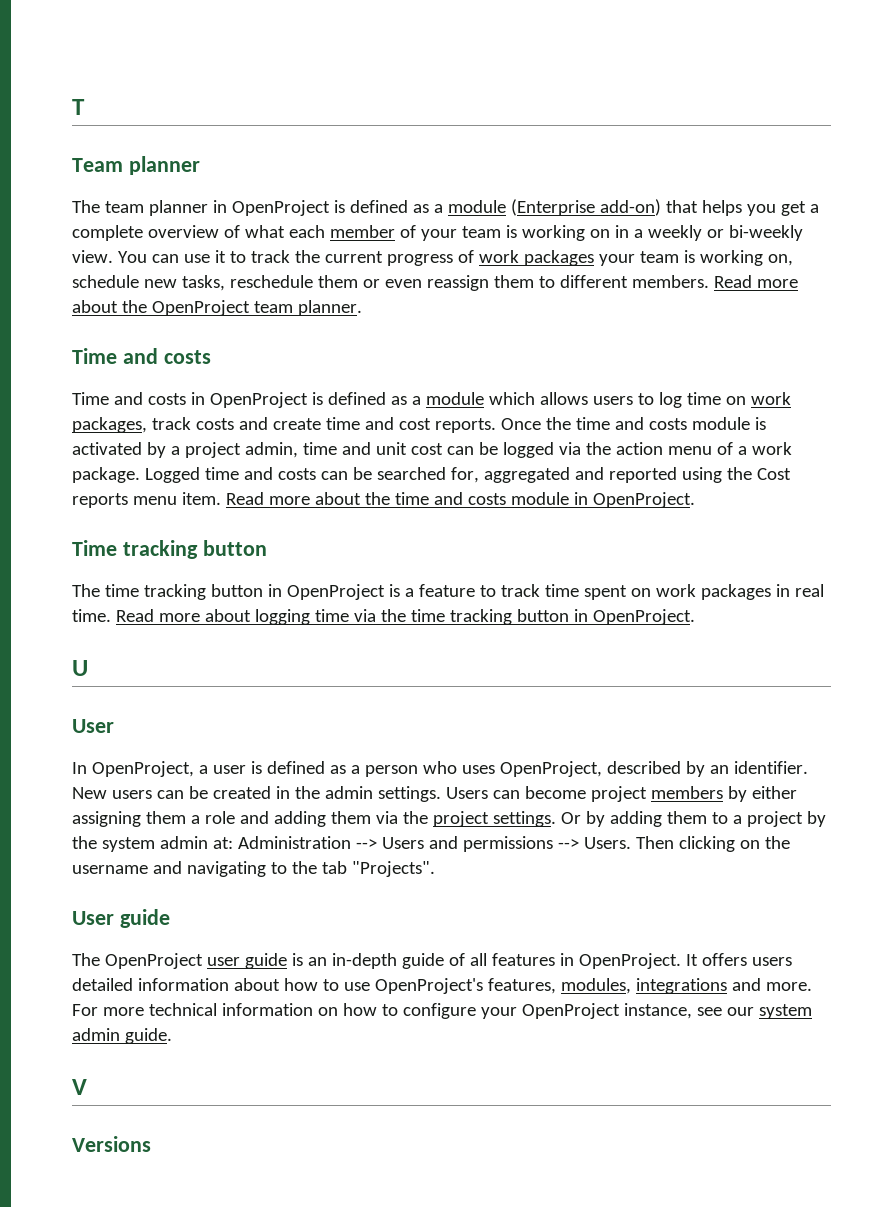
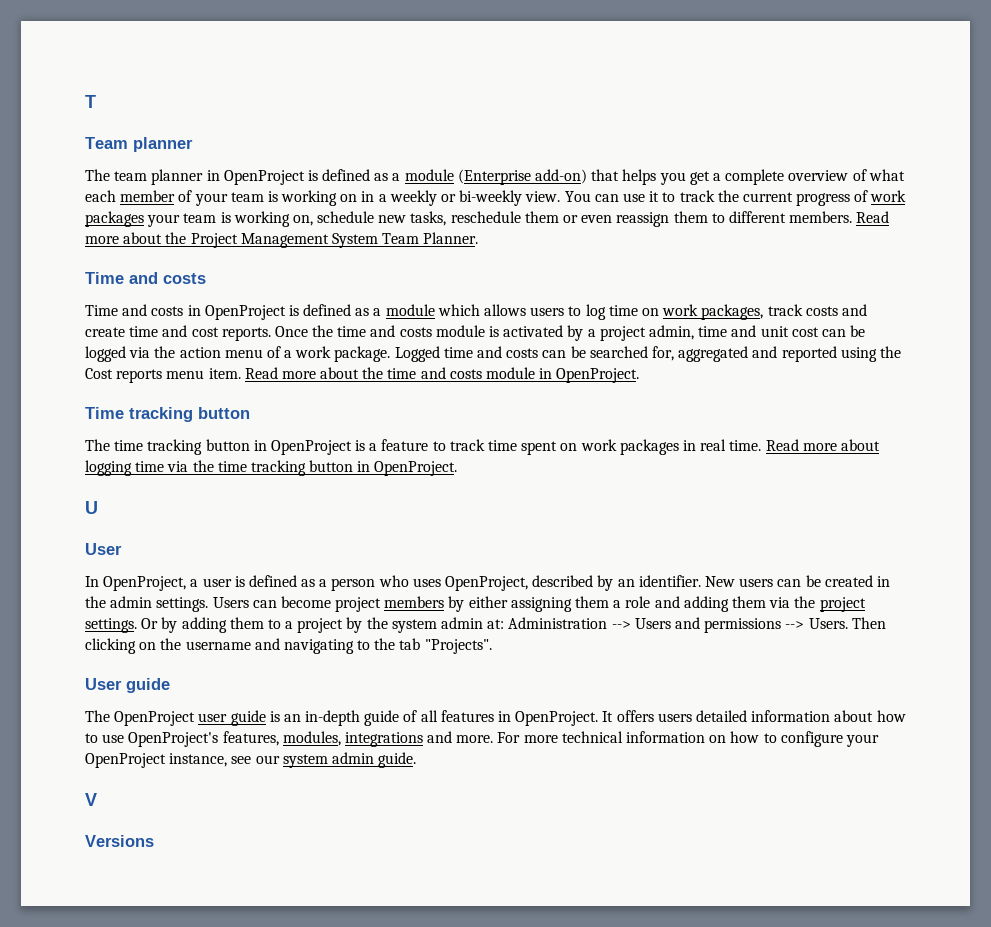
- Read more about the OpenProject team planner.
+ Read more about the Project Management System Team Planner.

